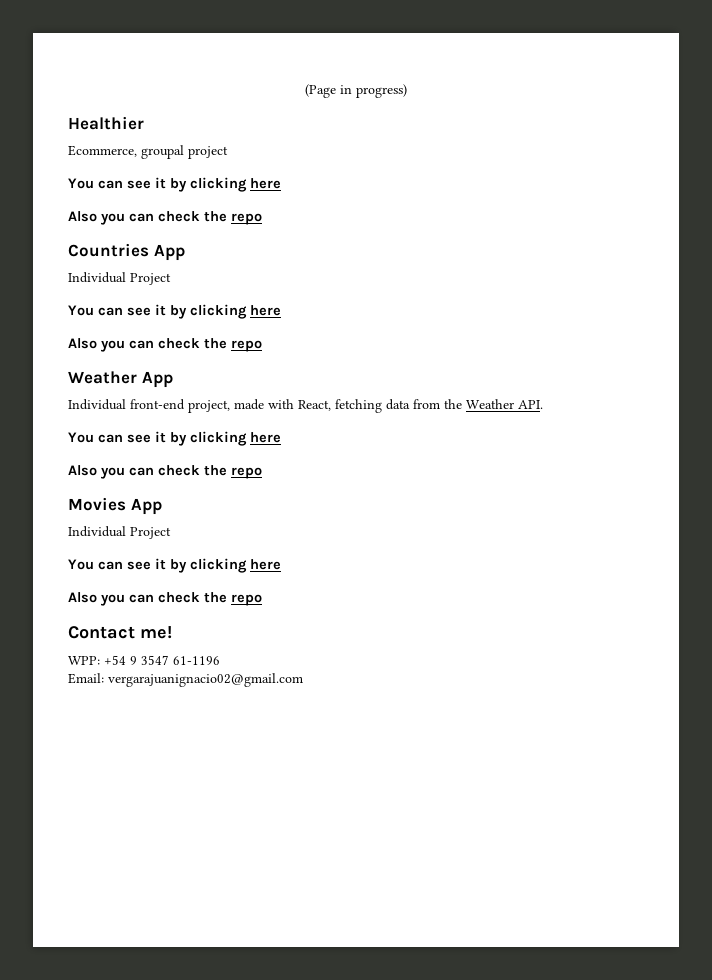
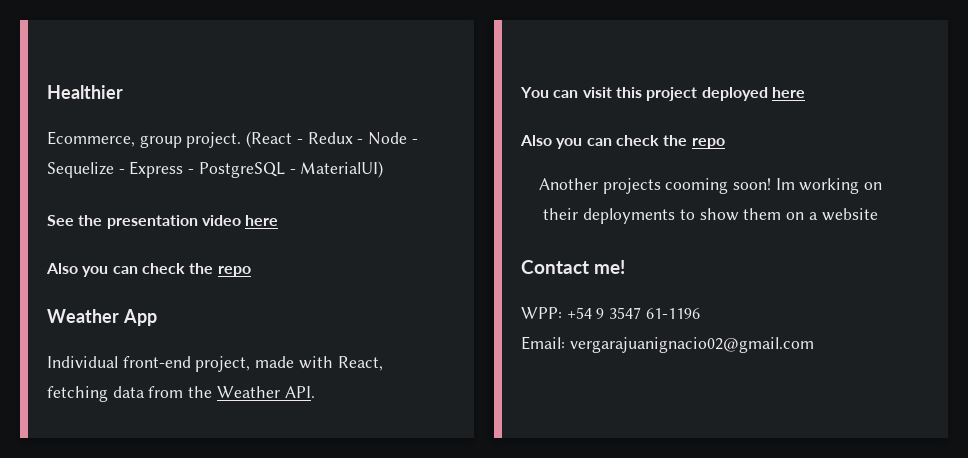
- (Page in progress)
- Ecommerce, groupal project
- You can see it by clicking here
- Also you can check the repo
- Countries App
- Individual Project
- You can see it by clicking here
+ Ecommerce, group project. (React - Redux - Node - Sequelize - Express - PostgreSQL - MaterialUI)
+ See the presentation video here
  Individual front-end project, made with React, fetching data from the Weather API.
- You can see it by clicking here
+ You can visit this project deployed here
  Also you can check the repo
- Movies App
- Individual Project
- You can see it by clicking here
- Also you can check the repo
+ Another projects cooming soon! Im working on their deployments to show them on a website

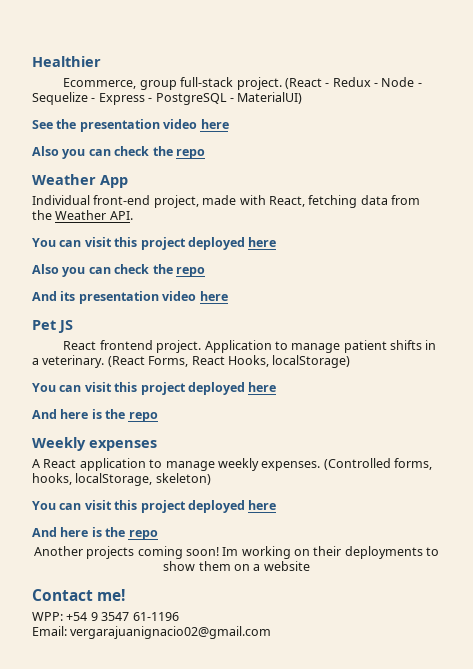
- Ecommerce, group project.
+ Ecommerce, group full-stack project.
+ And its presentation video here
+ Pet JS
+ React frontend project. Application to manage patient shifts in a veterinary. (React Forms, React Hooks, localStorage)
+ You can visit this project deployed here
+ And here is the repo
+ Weekly expenses
+ A React application to manage weekly expenses. (Controlled forms, hooks, localStorage, skeleton)
+ You can visit this project deployed here
+ And here is the repo
- Another projects cooming soon!
+ Another projects coming soon!

